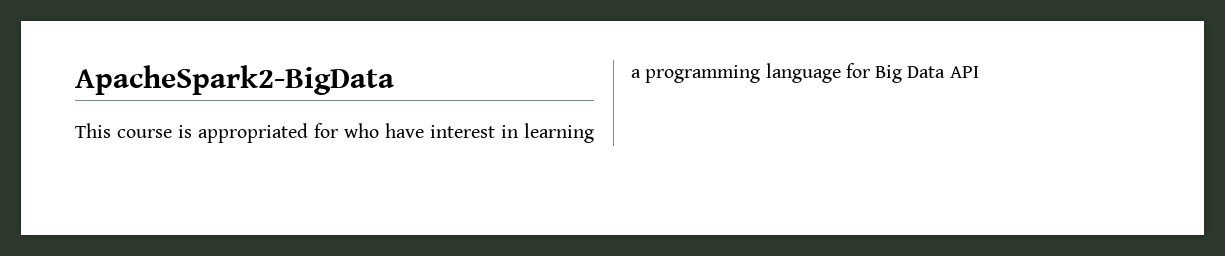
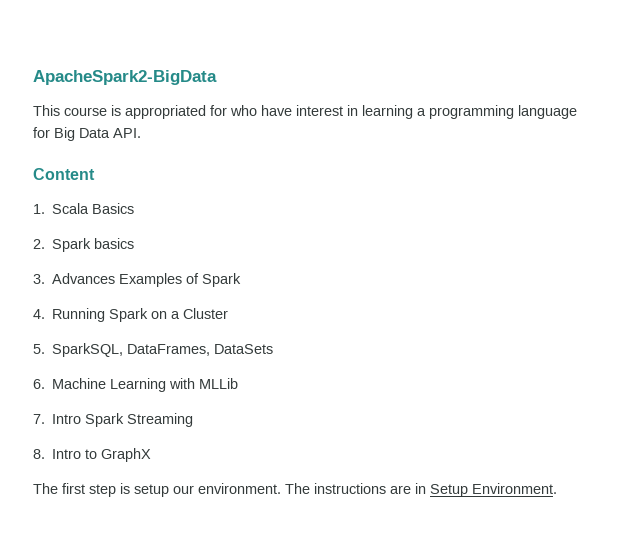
- This course is appropriated for who have interest in learning a programming language for Big Data API
+ This course is appropriated for who have interest in learning a programming language for Big Data API.
+ Content
+ 1. Scala Basics
+ 2. Spark basics
+ 3. Advances Examples of Spark
+ 4. Running Spark on a Cluster
+ 5. SparkSQL, DataFrames, DataSets
+ 6. Machine Learning with MLLib
+ 7. Intro Spark Streaming
+ 8. Intro to GraphX
+ The first step is setup our environment. The instructions are in Setup Environment.

